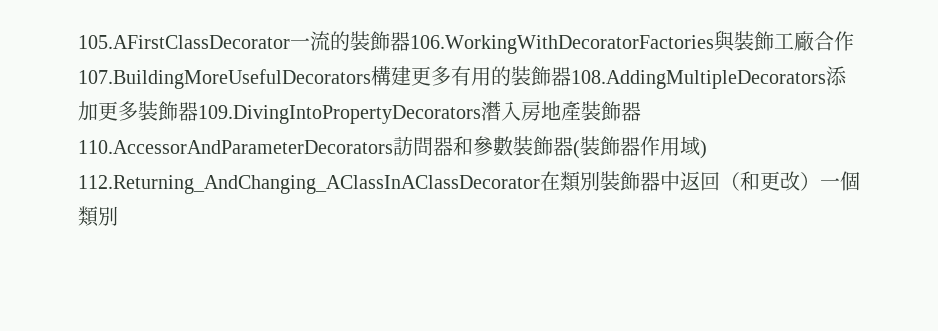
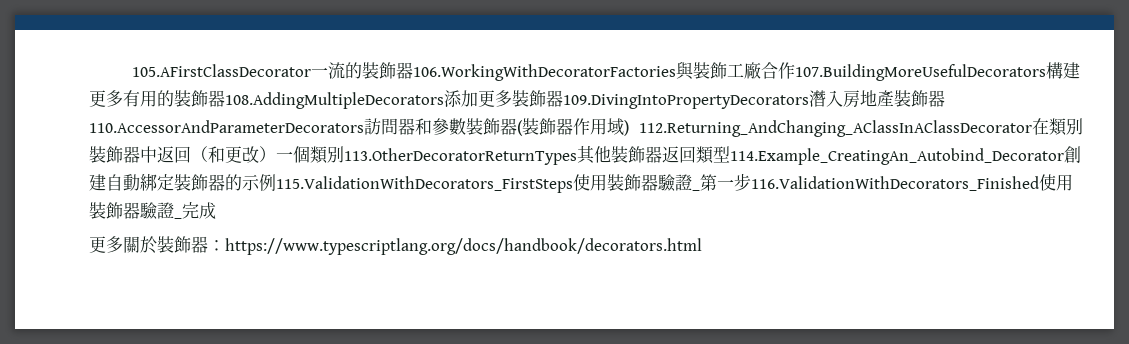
- 105.AFirstClassDecorator一流的裝飾器106.WorkingWithDecoratorFactories與裝飾工廠合作107.BuildingMoreUsefulDecorators構建更多有用的裝飾器108.AddingMultipleDecorators添加更多裝飾器109.DivingIntoPropertyDecorators潛入房地產裝飾器110.AccessorAndParameterDecorators訪問器和參數裝飾器(裝飾器作用域) 112.Returning_AndChanging_AClassInAClassDecorator在類別裝飾器中返回（和更改）一個類別
+ 105.AFirstClassDecorator一流的裝飾器106.WorkingWithDecoratorFactories與裝飾工廠合作107.BuildingMoreUsefulDecorators構建更多有用的裝飾器108.AddingMultipleDecorators添加更多裝飾器109.DivingIntoPropertyDecorators潛入房地產裝飾器110.AccessorAndParameterDecorators訪問器和參數裝飾器(裝飾器作用域) 112.Returning_AndChanging_AClassInAClassDecorator在類別裝飾器中返回（和更改）一個類別113.OtherDecoratorReturnTypes其他裝飾器返回類型114.Example_CreatingAn_Autobind_Decorator創建自動綁定裝飾器的示例115.ValidationWithDecorators_FirstSteps使用裝飾器驗證_第一步116.ValidationWithDecorators_Finished使用裝飾器驗證_完成
+ 更多關於裝飾器：https://www.typescriptlang.org/docs/handbook/decorators.html

